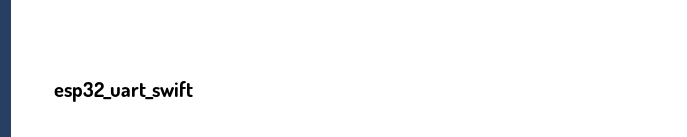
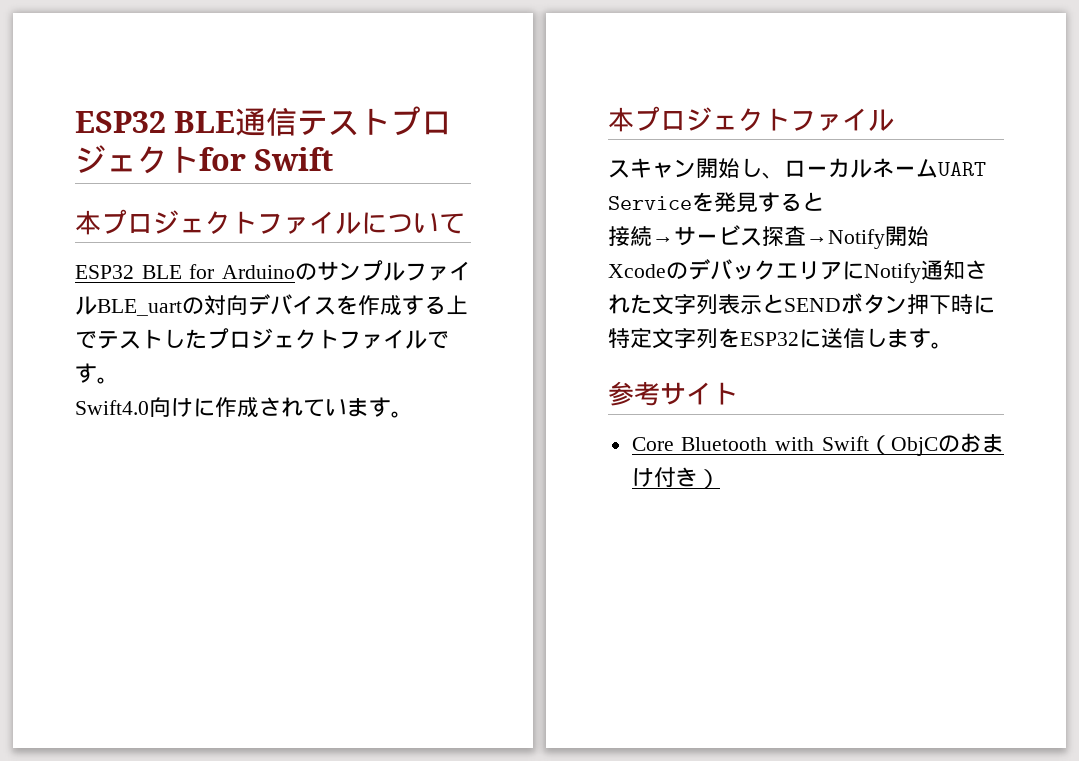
- esp32_uart_swift
+ ESP32 BLE通信テストプロジェクトfor Swift
+ 本プロジェクトファイルについて
+ ESP32 BLE for ArduinoのサンプルファイルBLE_uartの対向デバイスを作成する上でテストしたプロジェクトファイルです。
+ Swift4.0向けに作成されています。
+ 本プロジェクトファイル
+ スキャン開始し、ローカルネームUART Serviceを発見すると
+ 接続→サービス探査→Notify開始
+ XcodeのデバックエリアにNotify通知された文字列表示とSENDボタン押下時に特定文字列をESP32に送信します。
+ 参考サイト
+ Core Bluetooth with Swift（ObjCのおまけ付き）

